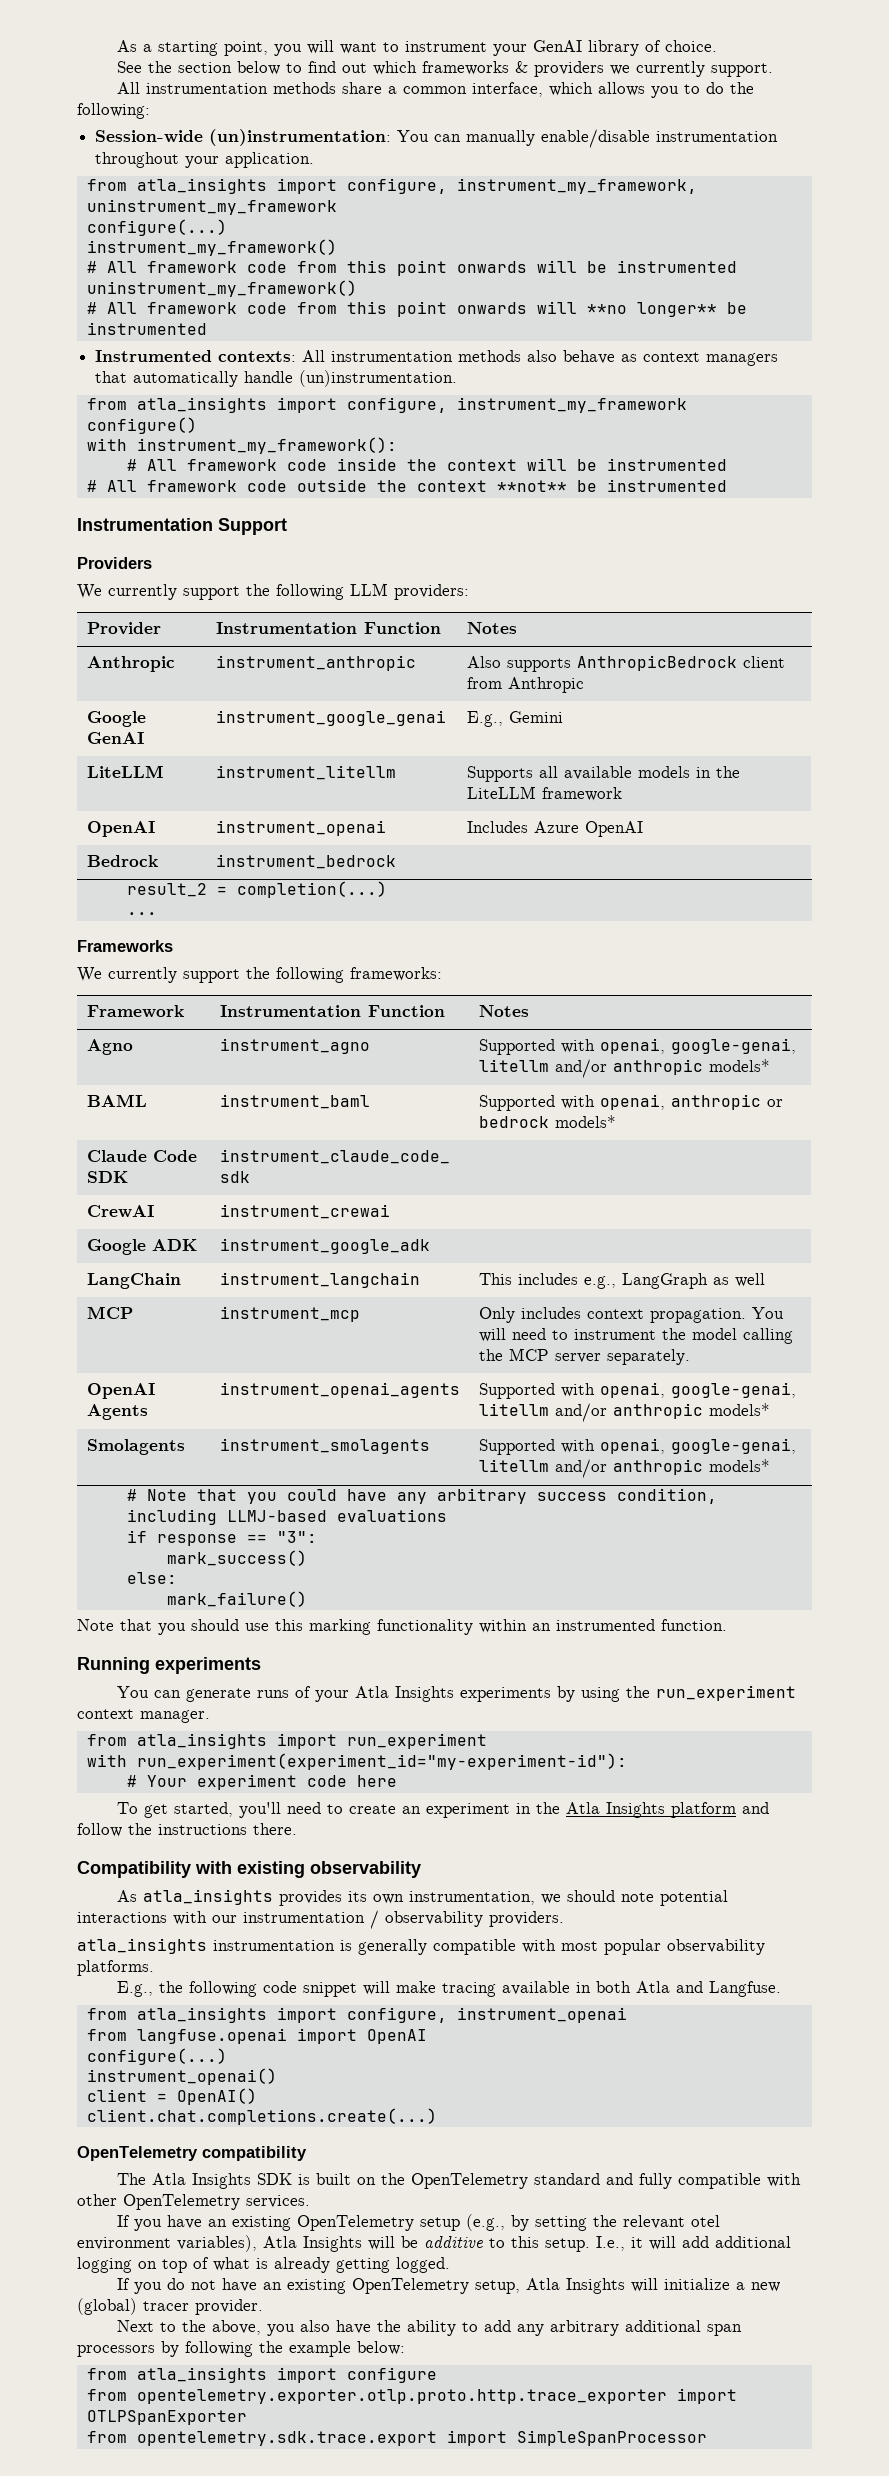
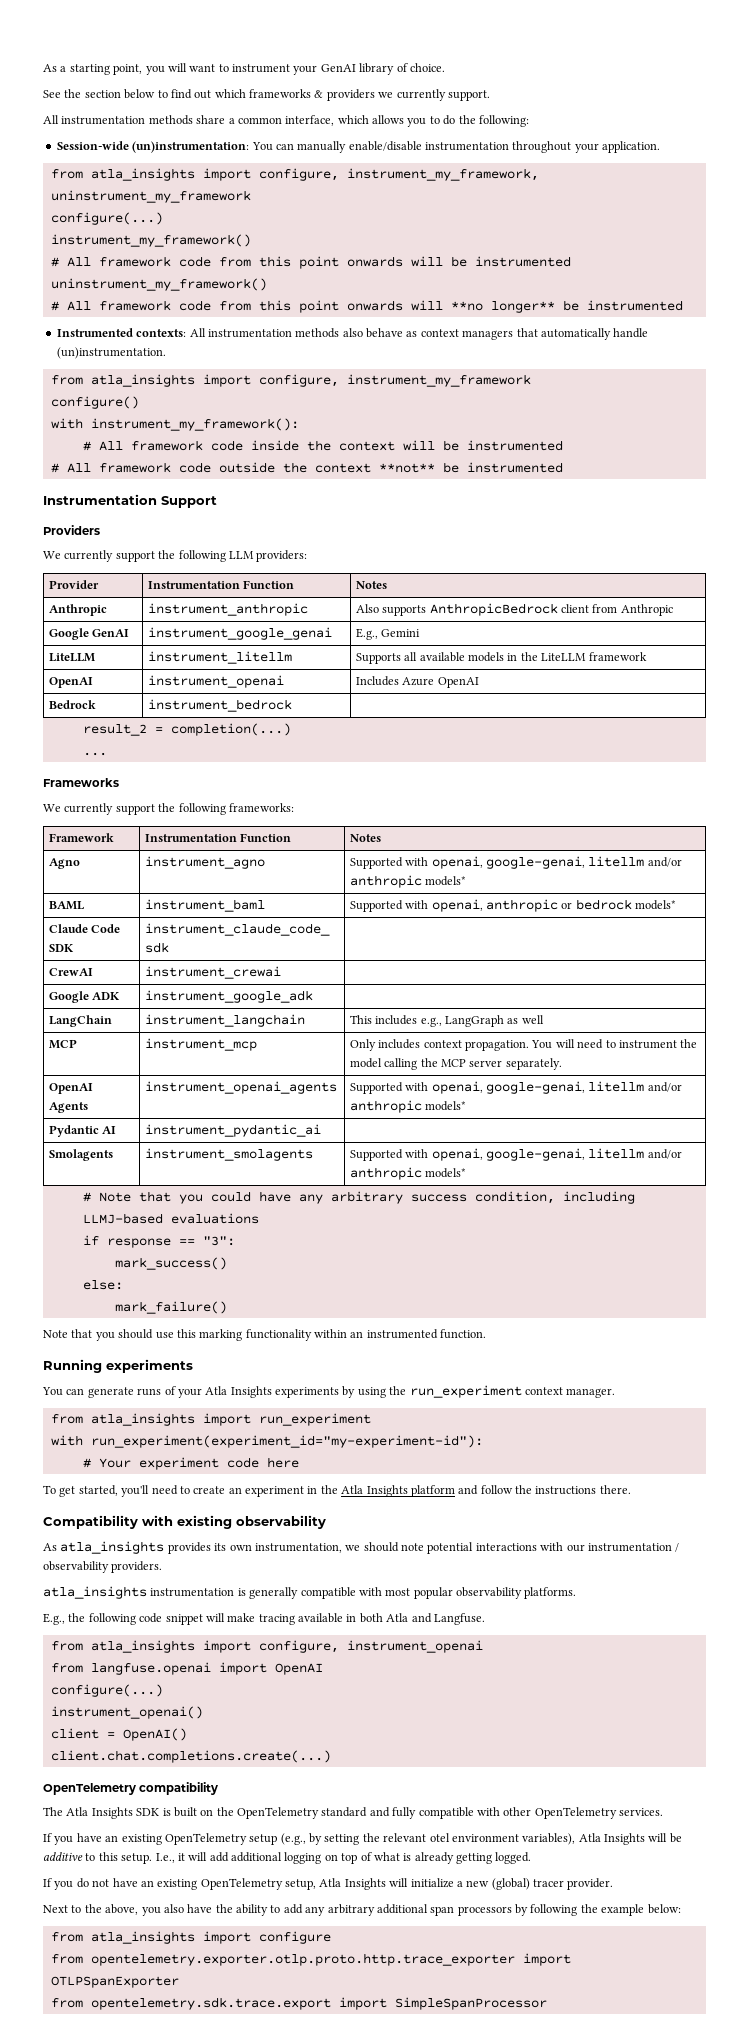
+ Pydantic AI | instrument_pydantic_ai |

